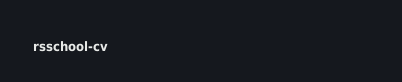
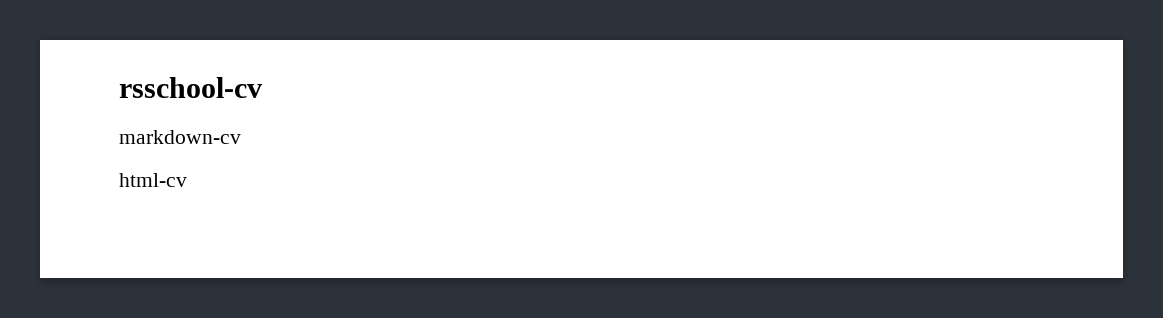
+ markdown-cv
+ html-cv

